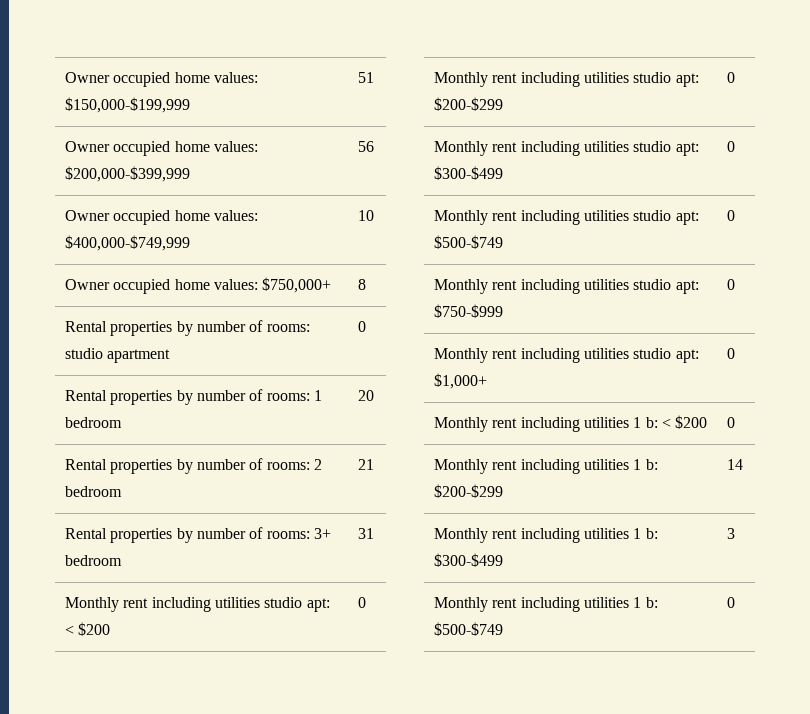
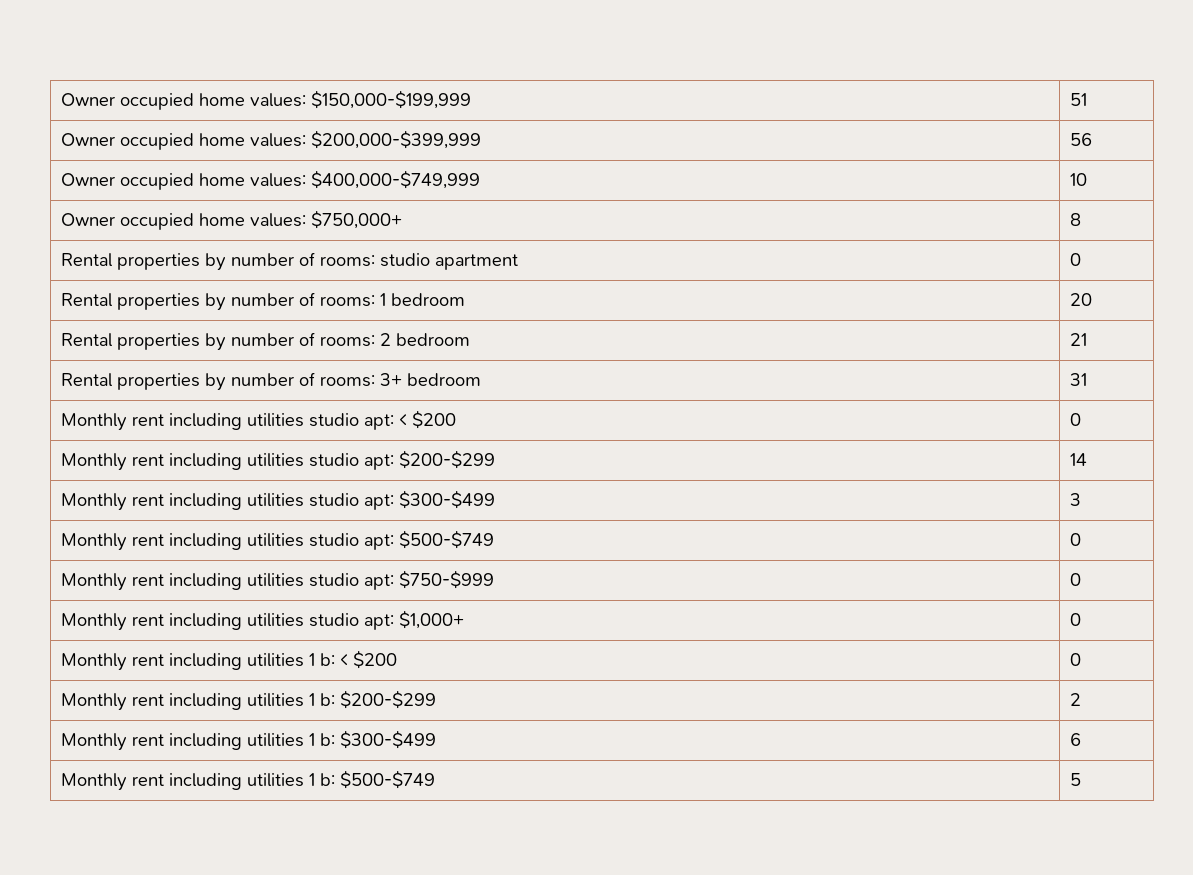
- Monthly rent including utilities studio apt: $200-$299 | 0
+ Monthly rent including utilities studio apt: $200-$299 | 14
- Monthly rent including utilities studio apt: $300-$499 | 0
+ Monthly rent including utilities studio apt: $300-$499 | 3
- Monthly rent including utilities 1 b: $200-$299 | 14
+ Monthly rent including utilities 1 b: $200-$299 | 2
- Monthly rent including utilities 1 b: $300-$499 | 3
+ Monthly rent including utilities 1 b: $300-$499 | 6
- Monthly rent including utilities 1 b: $500-$749 | 0
+ Monthly rent including utilities 1 b: $500-$749 | 5

